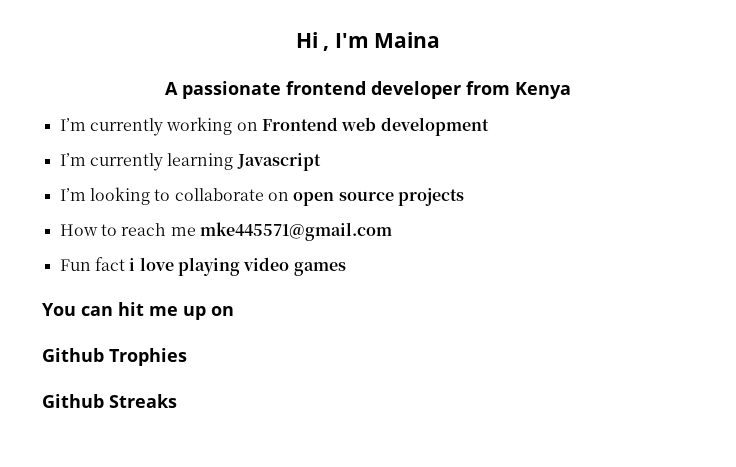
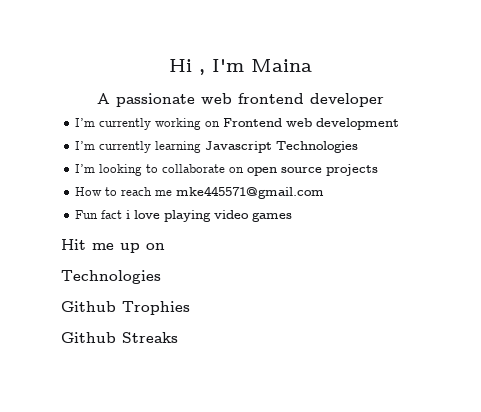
- A passionate frontend developer from Kenya
+ A passionate web frontend developer
- I’m currently learning Javascript
+ I’m currently learning Javascript Technologies
- You can hit me up on
+ Hit me up on
+ Technologies

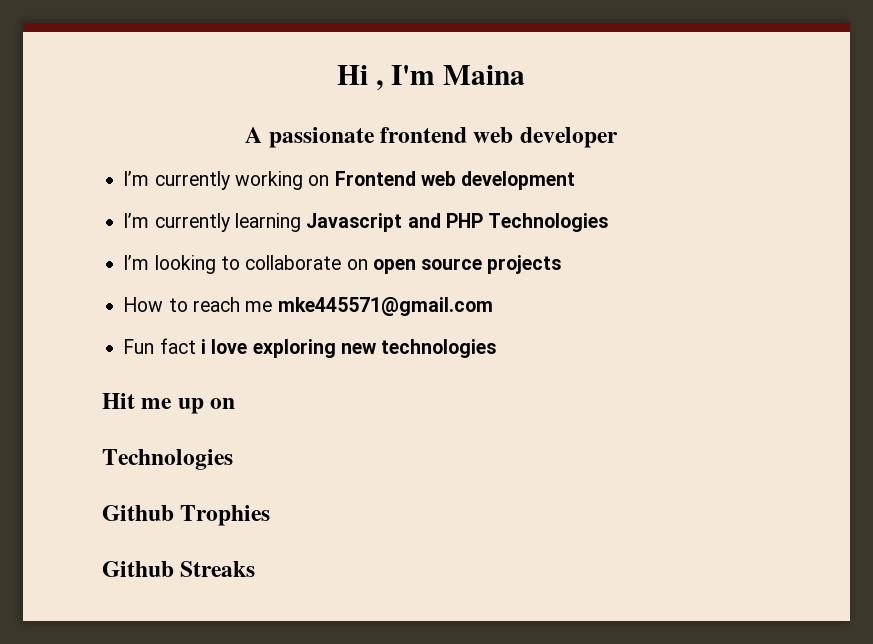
- A passionate web frontend developer
+ A passionate frontend web developer
- I’m currently learning Javascript Technologies
+ I’m currently learning Javascript and PHP Technologies
- Fun fact i love playing video games
+ Fun fact i love exploring new technologies

